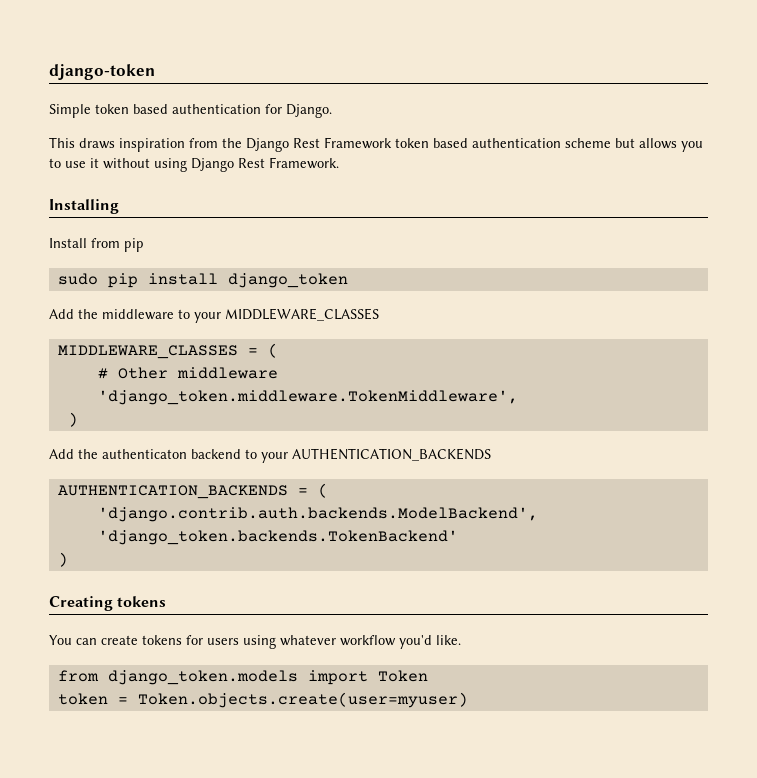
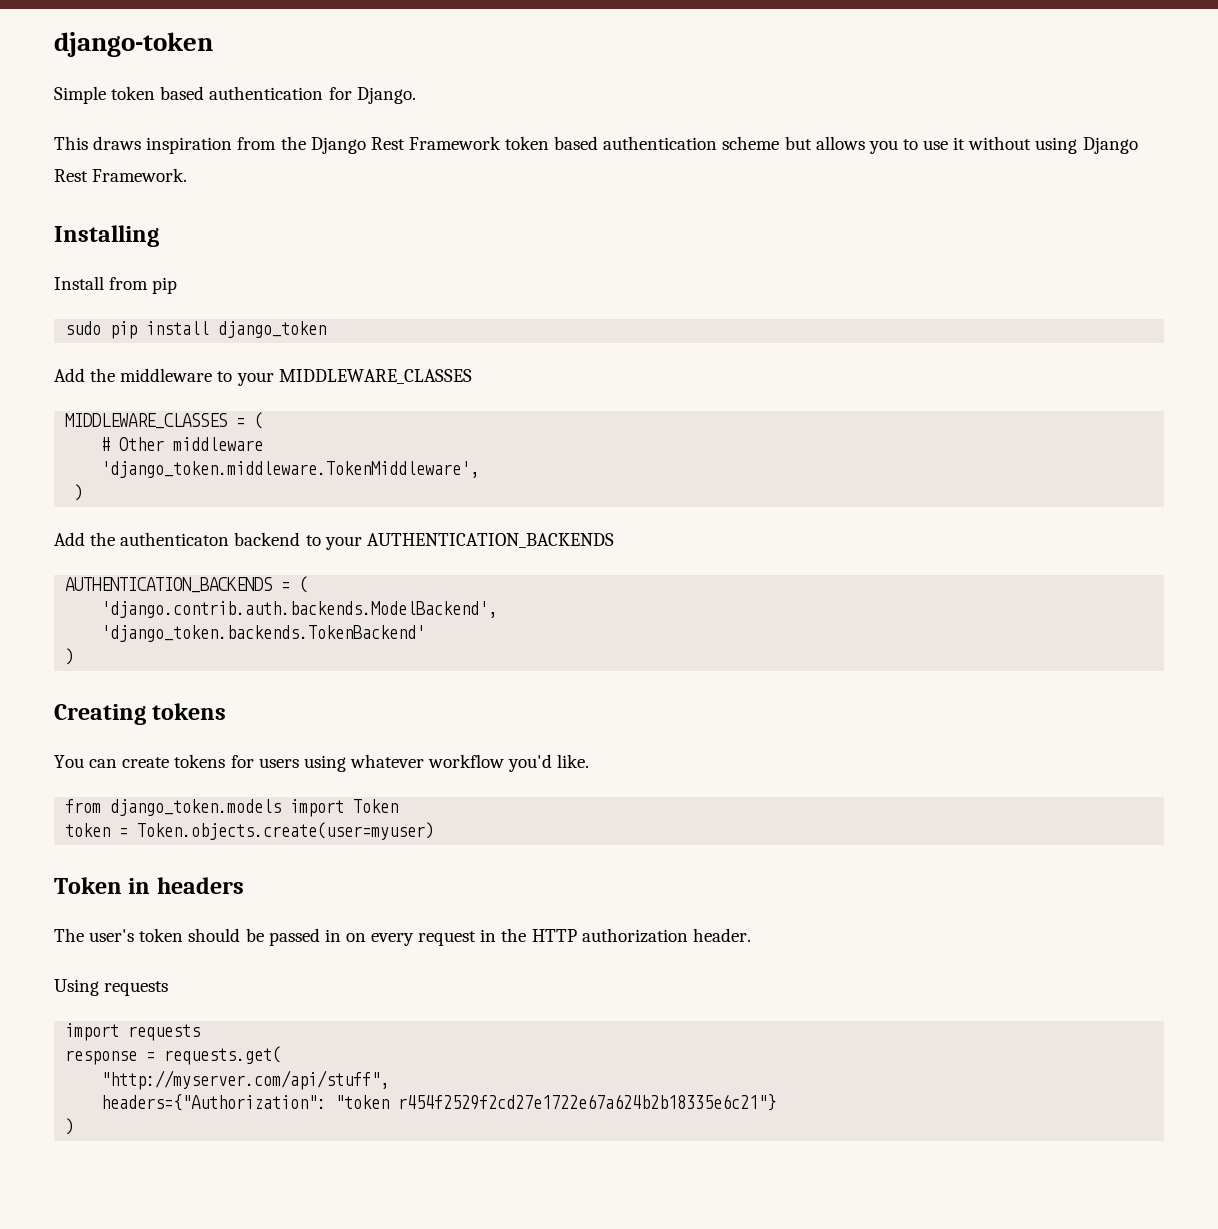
+ Token in headers
+ The user's token should be passed in on every request in the HTTP authorization header.
+ Using requests
+ import requests
+ response = requests.get(
+ "http://myserver.com/api/stuff",
+ headers={"Authorization": "token r454f2529f2cd27e1722e67a624b2b18335e6c21"}
+ )

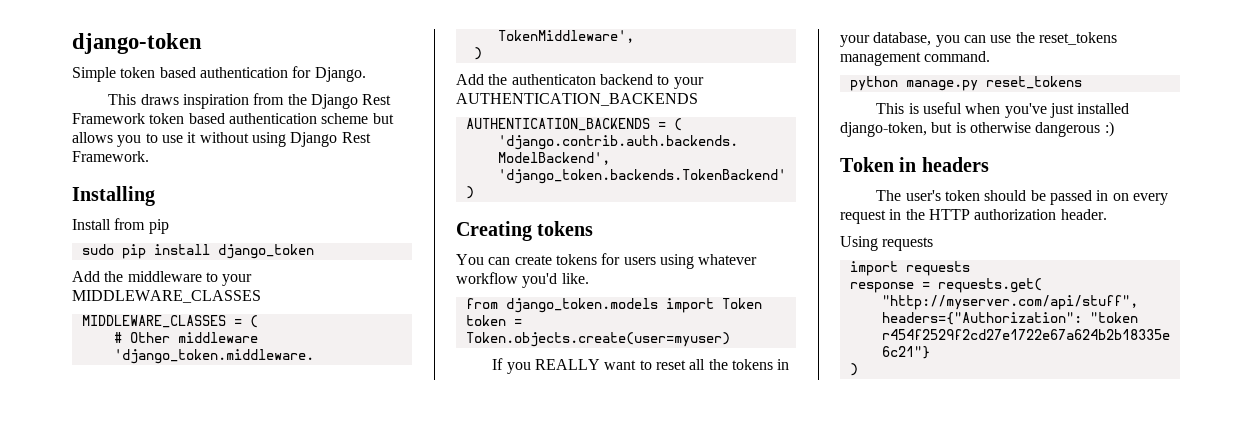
+ If you REALLY want to reset all the tokens in your database, you can use the reset_tokens management command.
+ python manage.py reset_tokens
+ This is useful when you've just installed django-token, but is otherwise dangerous :)

